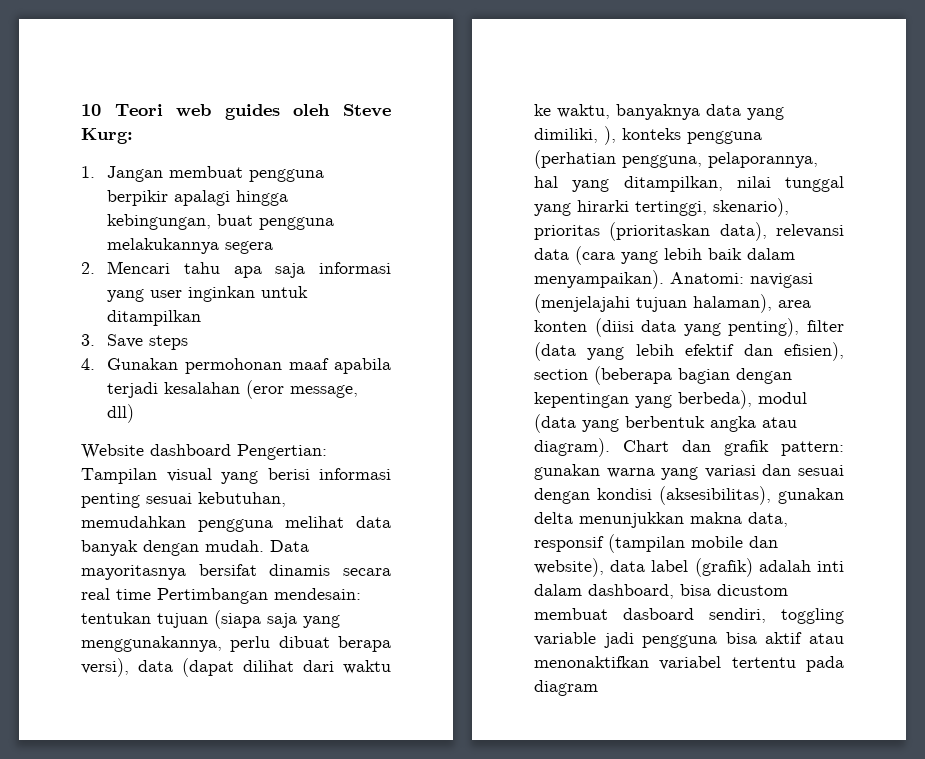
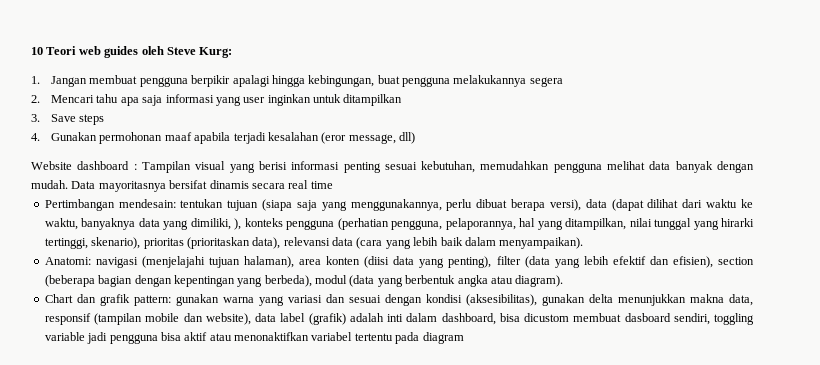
- Website dashboard Pengertian: Tampilan visual yang berisi informasi penting sesuai kebutuhan, memudahkan pengguna melihat data banyak dengan mudah.
+ Website dashboard : Tampilan visual yang berisi informasi penting sesuai kebutuhan, memudahkan pengguna melihat data banyak dengan mudah.
- Data mayoritasnya bersifat dinamis secara real time Pertimbangan mendesain:
+ Data mayoritasnya bersifat dinamis secara real time
+ Pertimbangan mendesain:
- tentukan tujuan (siapa saja yang menggunakannya, perlu dibuat berapa versi), data (dapat dilihat dari waktu ke waktu, banyaknya data yang dimiliki, ), konteks pengguna (perhatian pengguna, pelaporannya, hal yang ditampilkan, nilai tunggal yang hirarki tertinggi, skenario), prioritas (prioritaskan data), relevansi data (cara yang lebih baik dalam menyampaikan). Anatomi:
+ tentukan tujuan (siapa saja yang menggunakannya, perlu dibuat berapa versi), data (dapat dilihat dari waktu ke waktu, banyaknya data yang dimiliki, ), konteks pengguna (perhatian pengguna, pelaporannya, hal yang ditampilkan, nilai tunggal yang hirarki tertinggi, skenario), prioritas (prioritaskan data), relevansi data (cara yang lebih baik dalam menyampaikan).
+ Anatomi:
- navigasi (menjelajahi tujuan halaman), area konten (diisi data yang penting), filter (data yang lebih efektif dan efisien), section (beberapa bagian dengan kepentingan yang berbeda), modul (data yang berbentuk angka atau diagram). Chart dan grafik pattern:
+ navigasi (menjelajahi tujuan halaman), area konten (diisi data yang penting), filter (data yang lebih efektif dan efisien), section (beberapa bagian dengan kepentingan yang berbeda), modul (data yang berbentuk angka atau diagram).
+ Chart dan grafik pattern:

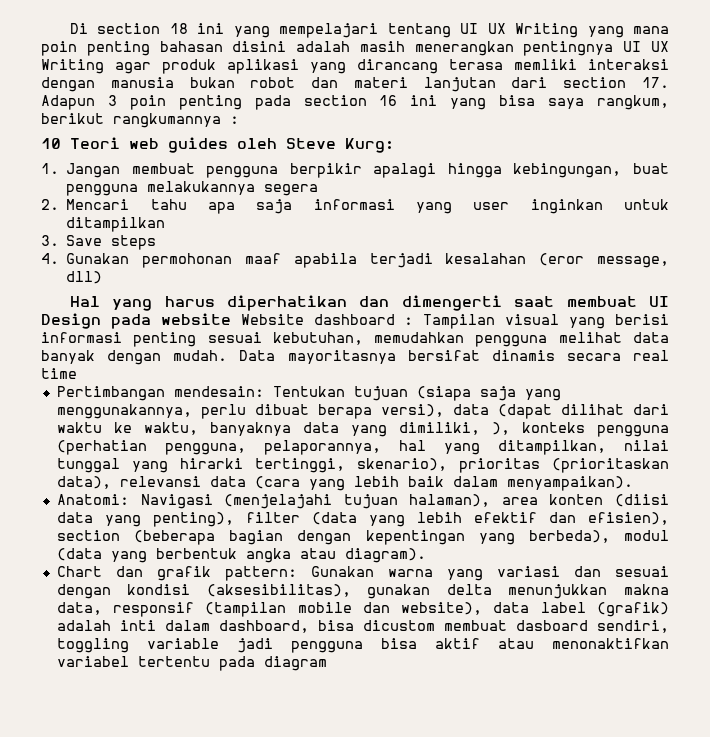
+ Di section 18 ini yang mempelajari tentang UI UX Writing yang mana poin penting bahasan disini adalah masih menerangkan pentingnya UI UX Writing agar produk aplikasi yang dirancang terasa memliki interaksi dengan manusia bukan robot dan materi lanjutan dari section 17. Adapun 3 poin penting pada section 16 ini yang bisa saya rangkum, berikut rangkumannya :
- Website dashboard : Tampilan visual yang berisi informasi penting sesuai kebutuhan, memudahkan pengguna melihat data banyak dengan mudah.
+ Hal yang harus diperhatikan dan dimengerti saat membuat UI Design pada website Website dashboard : Tampilan visual yang berisi informasi penting sesuai kebutuhan, memudahkan pengguna melihat data banyak dengan mudah.
- Pertimbangan mendesain: tentukan tujuan (siapa saja yang menggunakannya, perlu dibuat berapa versi), data (dapat dilihat dari waktu ke waktu, banyaknya data yang dimiliki, ), konteks pengguna (perhatian pengguna, pelaporannya, hal yang ditampilkan, nilai tunggal yang hirarki tertinggi, skenario), prioritas (prioritaskan data), relevansi data (cara yang lebih baik dalam menyampaikan).
+ Pertimbangan mendesain: Tentukan tujuan (siapa saja yang menggunakannya, perlu dibuat berapa versi), data (dapat dilihat dari waktu ke waktu, banyaknya data yang dimiliki, ), konteks pengguna (perhatian pengguna, pelaporannya, hal yang ditampilkan, nilai tunggal yang hirarki tertinggi, skenario), prioritas (prioritaskan data), relevansi data (cara yang lebih baik dalam menyampaikan).
- Anatomi: navigasi (menjelajahi tujuan halaman), area konten (diisi data yang penting), filter (data yang lebih efektif dan efisien), section (beberapa bagian dengan kepentingan yang berbeda), modul (data yang berbentuk angka atau diagram).
+ Anatomi: Navigasi (menjelajahi tujuan halaman), area konten (diisi data yang penting), filter (data yang lebih efektif dan efisien), section (beberapa bagian dengan kepentingan yang berbeda), modul (data yang berbentuk angka atau diagram).
- Chart dan grafik pattern: gunakan warna yang variasi dan sesuai dengan kondisi (aksesibilitas), gunakan delta menunjukkan makna data, responsif (tampilan mobile dan website), data label (grafik) adalah inti dalam dashboard, bisa dicustom membuat dasboard sendiri, toggling variable jadi pengguna bisa aktif atau menonaktifkan variabel tertentu pada diagram
+ Chart dan grafik pattern: Gunakan warna yang variasi dan sesuai dengan kondisi (aksesibilitas), gunakan delta menunjukkan makna data, responsif (tampilan mobile dan website), data label (grafik) adalah inti dalam dashboard, bisa dicustom membuat dasboard sendiri, toggling variable jadi pengguna bisa aktif atau menonaktifkan variabel tertentu pada diagram

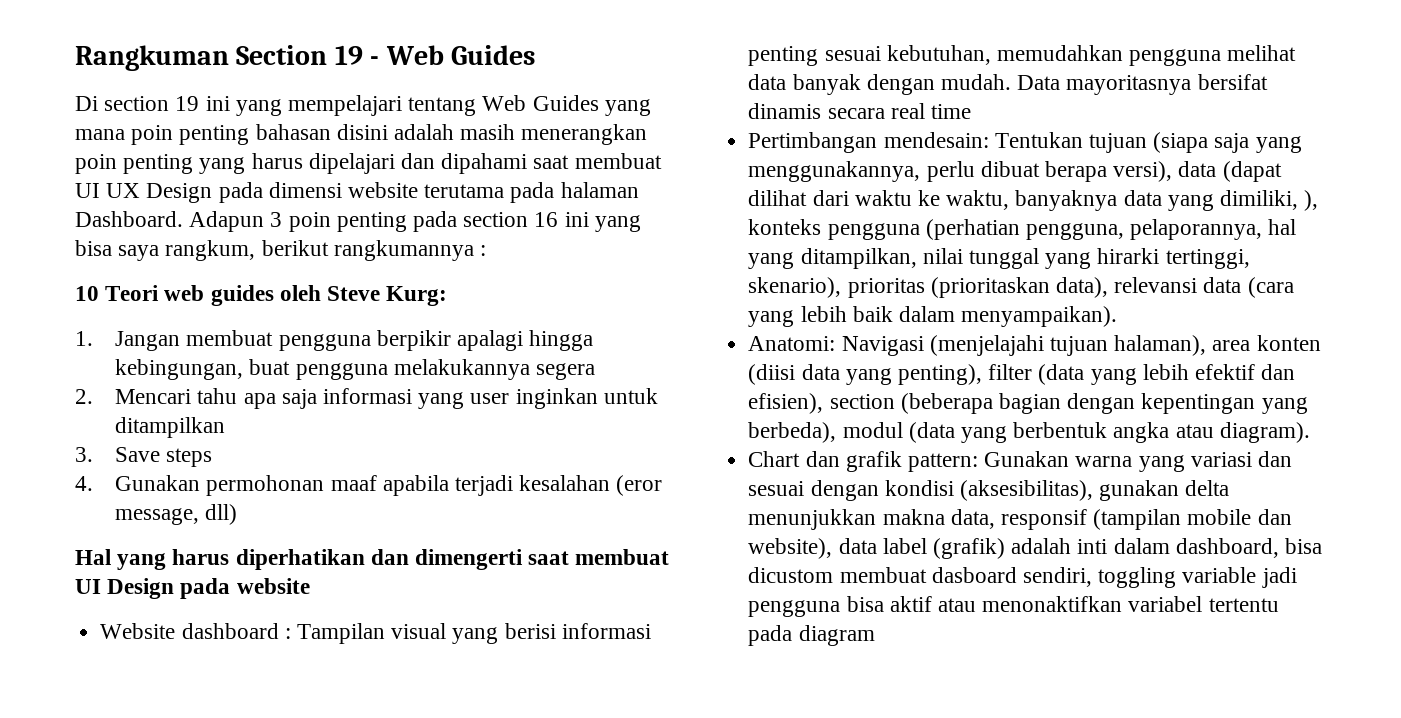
+ Rangkuman Section 19 - Web Guides
- Di section 18 ini yang mempelajari tentang UI UX Writing yang mana poin penting bahasan disini adalah masih menerangkan pentingnya UI UX Writing agar produk aplikasi yang dirancang terasa memliki interaksi dengan manusia bukan robot dan materi lanjutan dari section 17. Adapun 3 poin penting pada section 16 ini yang bisa saya rangkum, berikut rangkumannya :
+ Di section 19 ini yang mempelajari tentang Web Guides yang mana poin penting bahasan disini adalah masih menerangkan poin penting yang harus dipelajari dan dipahami saat membuat UI UX Design pada dimensi website terutama pada halaman Dashboard. Adapun 3 poin penting pada section 16 ini yang bisa saya rangkum, berikut rangkumannya :
- Hal yang harus diperhatikan dan dimengerti saat membuat UI Design pada website Website dashboard : Tampilan visual yang berisi informasi penting sesuai kebutuhan, memudahkan pengguna melihat data banyak dengan mudah.
+ Hal yang harus diperhatikan dan dimengerti saat membuat UI Design pada website
+ Website dashboard : Tampilan visual yang berisi informasi penting sesuai kebutuhan, memudahkan pengguna melihat data banyak dengan mudah.

